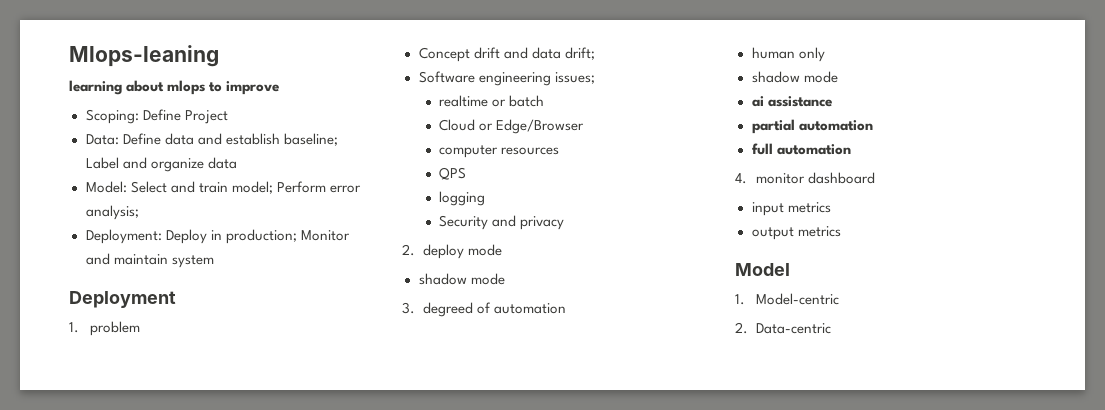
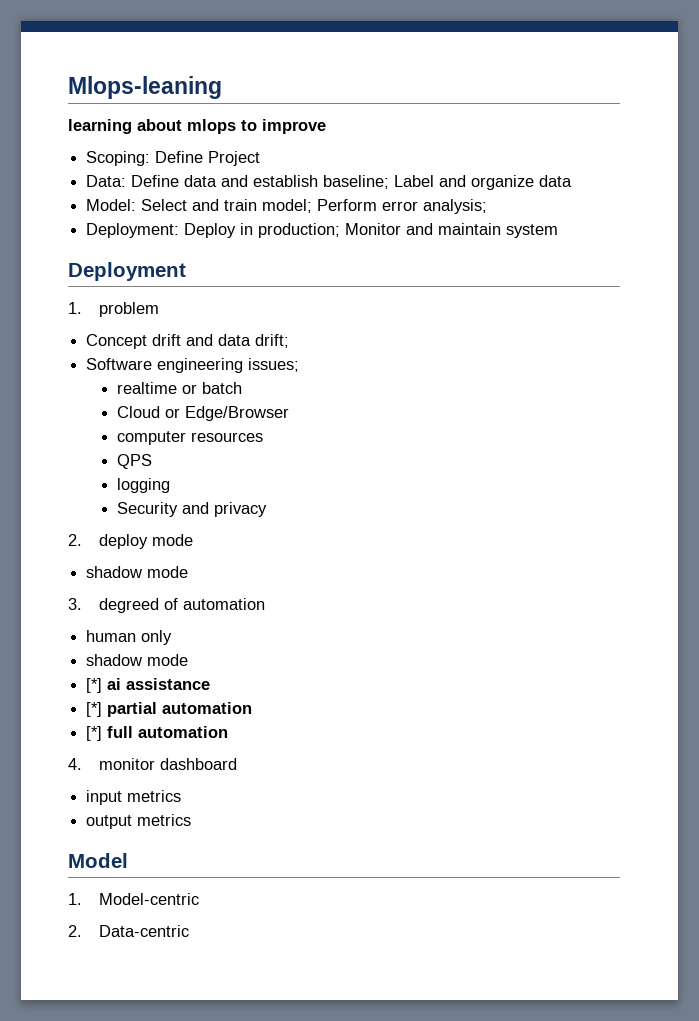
- ai assistance
+ [*] ai assistance
- partial automation
+ [*] partial automation
- full automation
+ [*] full automation

